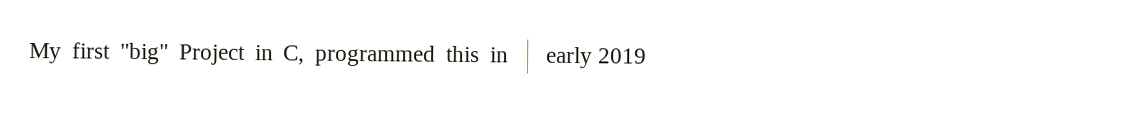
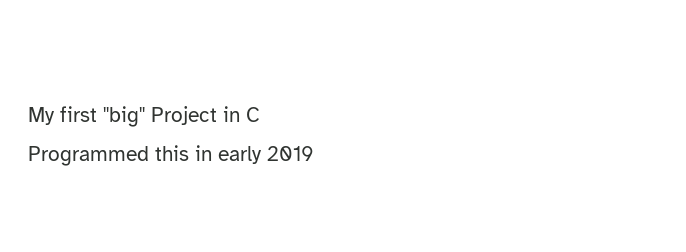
- My first "big" Project in C, programmed this in early 2019
+ My first "big" Project in C
+ Programmed this in early 2019

